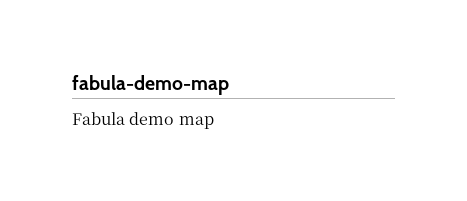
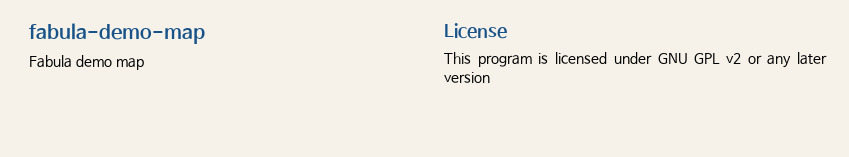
+ License
+ This program is licensed under GNU GPL v2 or any later version

